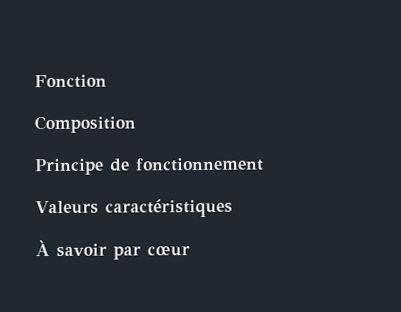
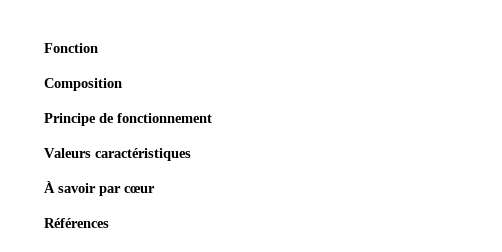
+ Références

